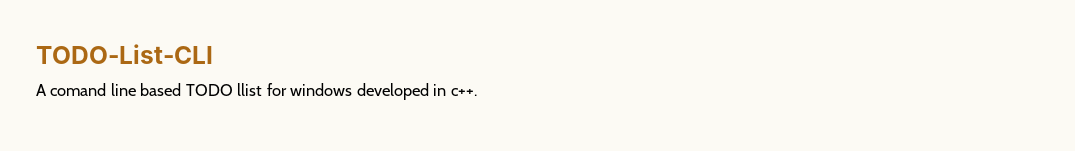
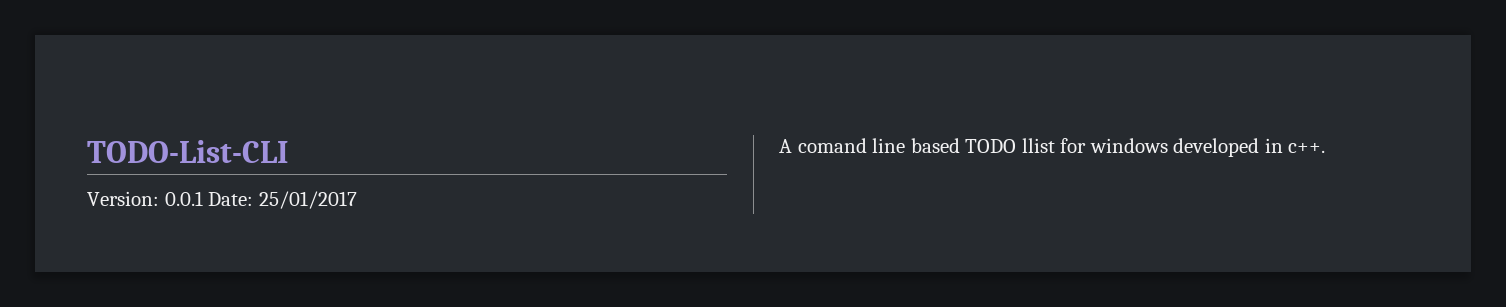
+ Version: 0.0.1 Date: 25/01/2017

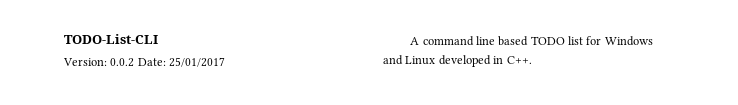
- Version: 0.0.1 Date: 25/01/2017
+ Version: 0.0.2 Date: 25/01/2017
- A comand line based TODO llist for windows developed in c++.
+ A command line based TODO list for Windows and Linux developed in C++.

